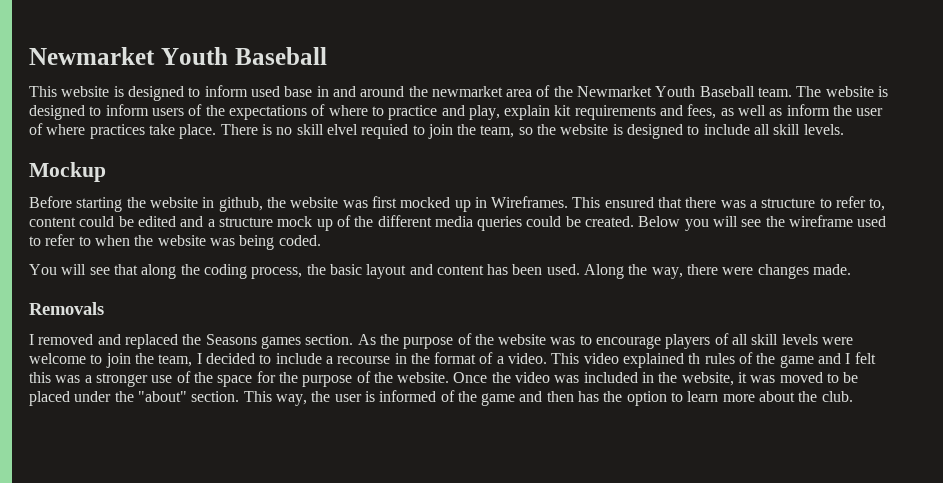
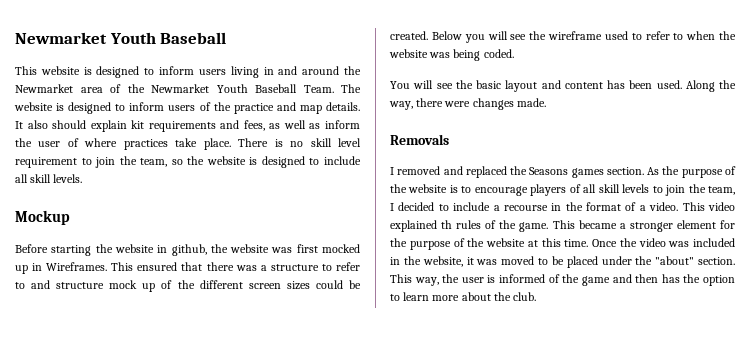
- This website is designed to inform used base in and around the newmarket area of the Newmarket Youth Baseball team.
+ This website is designed to inform users living in and around the Newmarket area of the Newmarket Youth Baseball Team.
- The website is designed to inform users of the expectations of where to practice and play, explain kit requirements and fees, as well as inform the user of where practices take place.
+ The website is designed to inform users of the practice and map details. It also should explain kit requirements and fees, as well as inform the user of where practices take place.
- There is no skill elvel requied to join the team, so the website is designed to include all skill levels.
+ There is no skill level requirement to join the team, so the website is designed to include all skill levels.
- This ensured that there was a structure to refer to, content could be edited and a structure mock up of the different media queries could be created.
+ This ensured that there was a structure to refer to and structure mock up of the different screen sizes could be created.
- You will see that along the coding process, the basic layout and content has been used.
+ You will see the basic layout and content has been used.
- As the purpose of the website was to encourage players of all skill levels were welcome to join the team, I decided to include a recourse in the format of a video.
+ As the purpose of the website is to encourage players of all skill levels to join the team, I decided to include a recourse in the format of a video.
- This video explained th rules of the game and I felt this was a stronger use of the space for the purpose of the website.
+ This video explained th rules of the game. This became a stronger element for the purpose of the website at this time.

